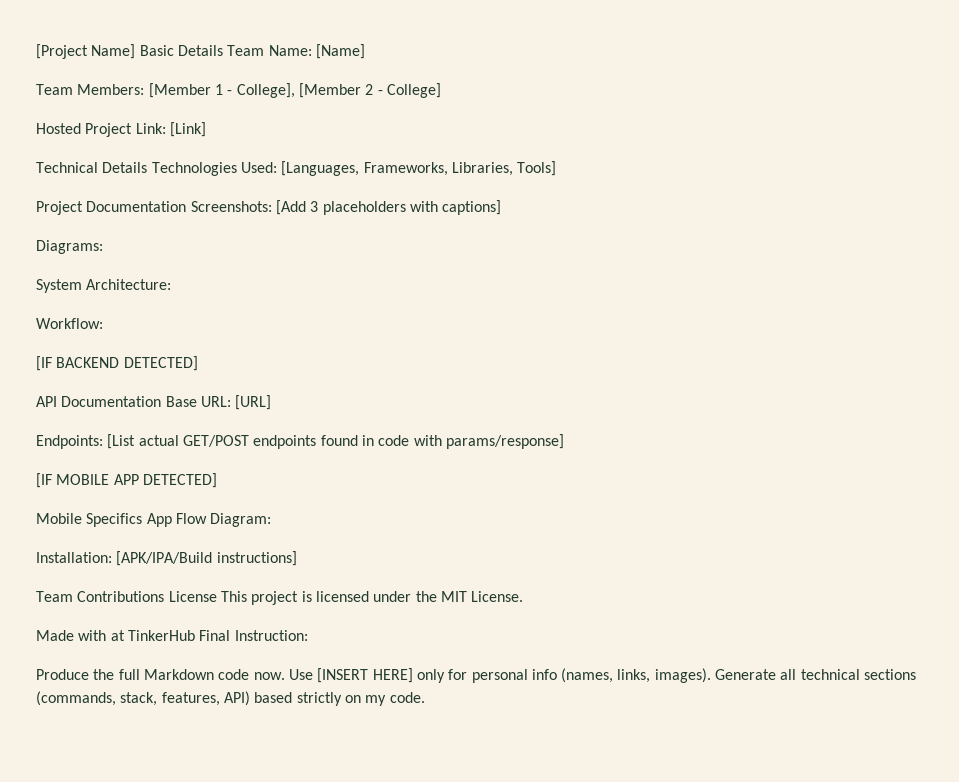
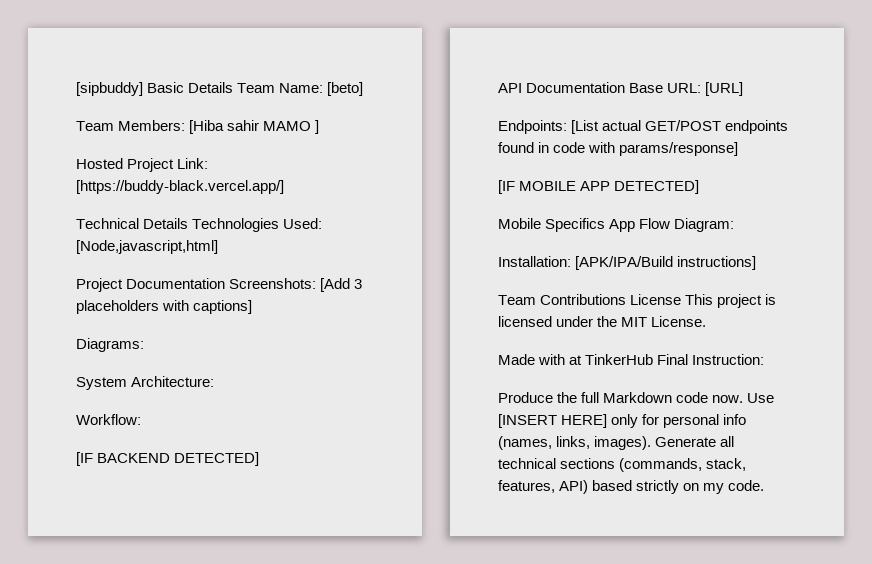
- [Project Name] Basic Details Team Name: [Name]
+ [sipbuddy] Basic Details Team Name: [beto]
- Team Members: [Member 1 - College], [Member 2 - College]
+ Team Members: [Hiba sahir MAMO ]
- Hosted Project Link: [Link]
+ Hosted Project Link: [https://buddy-black.vercel.app/]
- Technical Details Technologies Used: [Languages, Frameworks, Libraries, Tools]
+ Technical Details Technologies Used: [Node,javascript,html]

